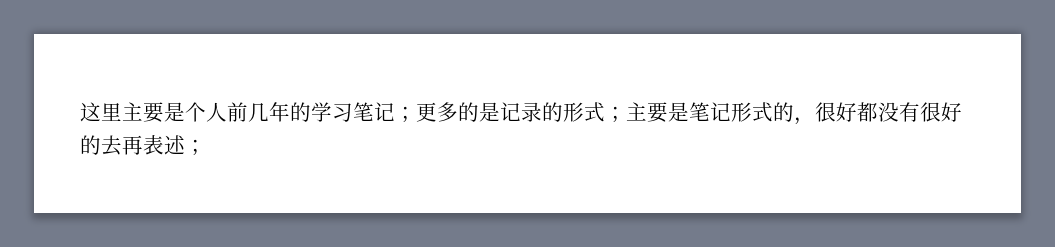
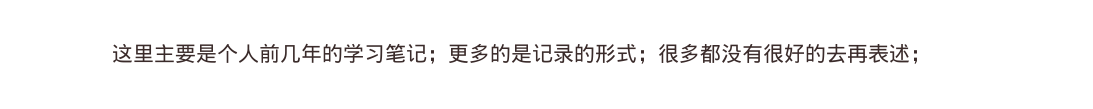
- 这里主要是个人前几年的学习笔记；更多的是记录的形式；主要是笔记形式的，很好都没有很好的去再表述；
+ 这里主要是个人前几年的学习笔记；更多的是记录的形式；很多都没有很好的去再表述；

